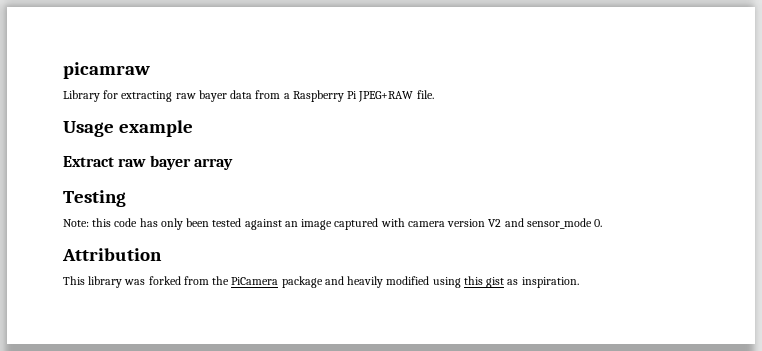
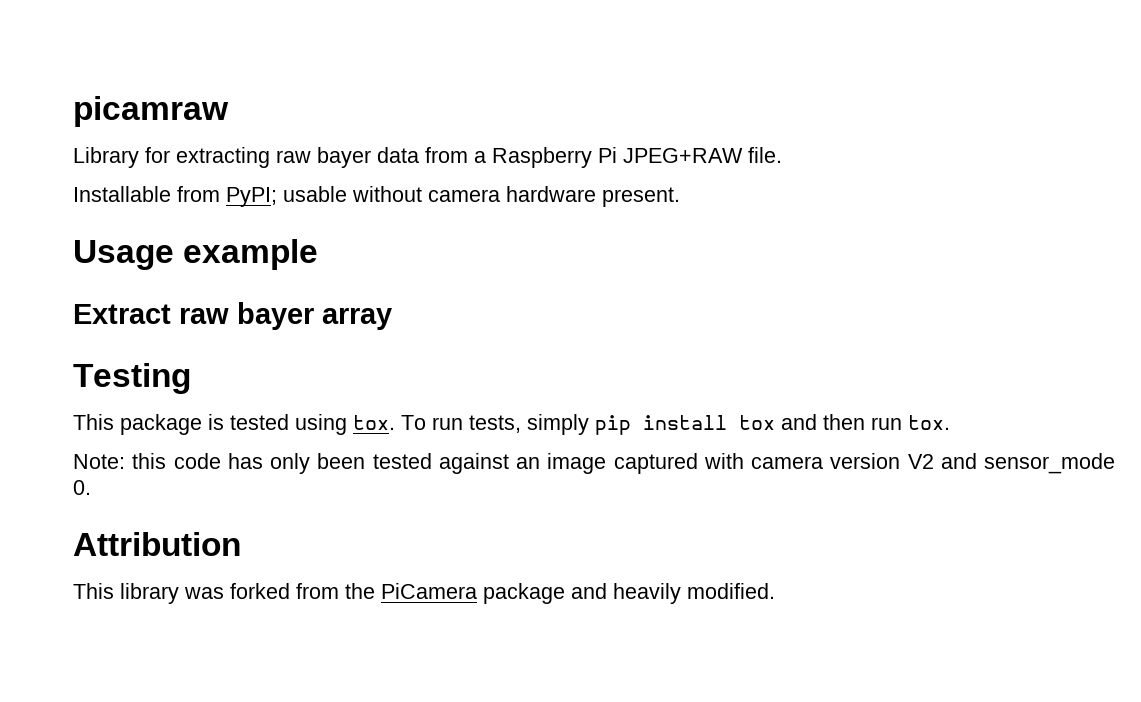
+ Installable from PyPI; usable without camera hardware present.
+ This package is tested using tox. To run tests, simply pip install tox and then run tox.
- This library was forked from the PiCamera package and heavily modified using this gist as inspiration.
+ This library was forked from the PiCamera package and heavily modified.

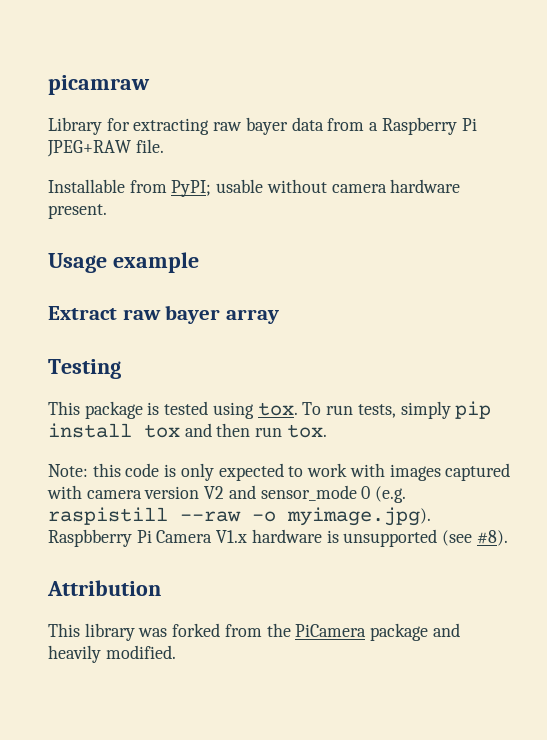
- Note: this code has only been tested against an image captured with camera version V2 and sensor_mode 0.
+ Note: this code is only expected to work with images captured with camera version V2 and sensor_mode 0 (e.g. raspistill --raw -o myimage.jpg). Raspbberry Pi Camera V1.x hardware is unsupported (see #8).

